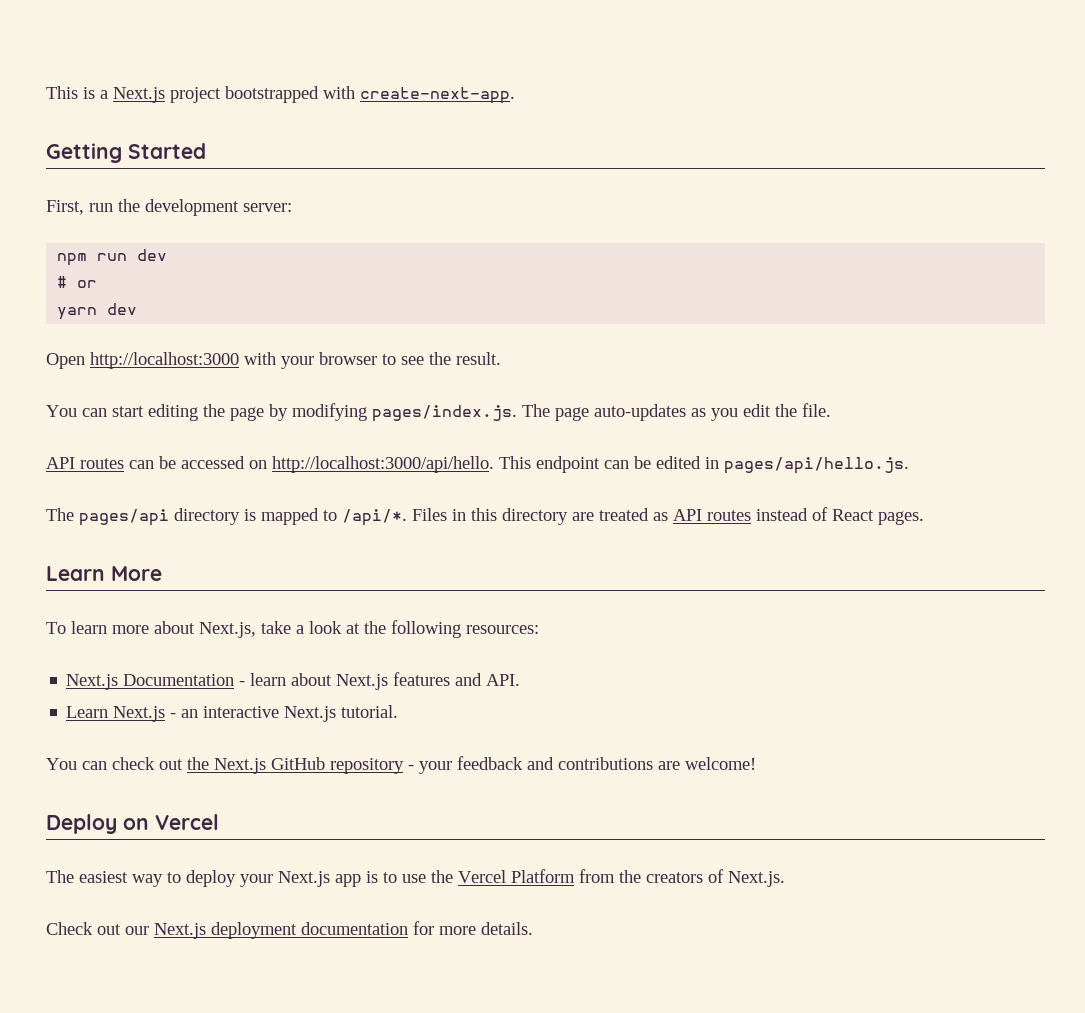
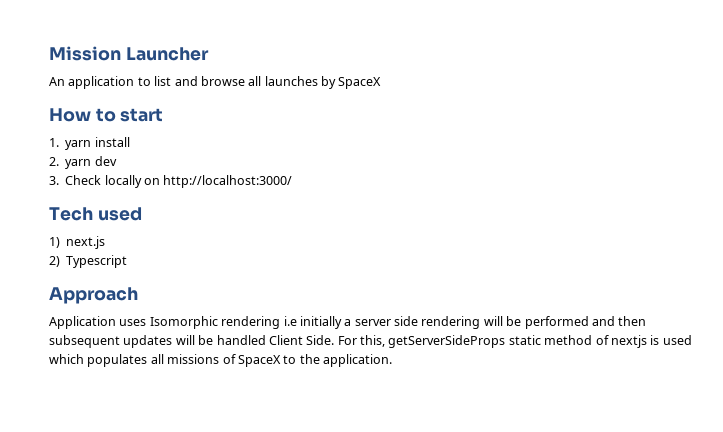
- This is a Next.js project bootstrapped with create-next-app.
- Getting Started
- First, run the development server:
- npm run dev
- # or
- yarn dev
- Open http://localhost:3000 with your browser to see the result.
- You can start editing the page by modifying pages/index.js. The page auto-updates as you edit the file.
- API routes can be accessed on http://localhost:3000/api/hello. This endpoint can be edited in pages/api/hello.js.
- The pages/api directory is mapped to /api/*. Files in this directory are treated as API routes instead of React pages.
- Learn More
- To learn more about Next.js, take a look at the following resources:
- Next.js Documentation - learn about Next.js features and API.
- Learn Next.js - an interactive Next.js tutorial.
- You can check out the Next.js GitHub repository - your feedback and contributions are welcome!
- Deploy on Vercel
- The easiest way to deploy your Next.js app is to use the Vercel Platform from the creators of Next.js.
- Check out our Next.js deployment documentation for more details.
+ Mission Launcher
+ An application to list and browse all launches by SpaceX
+ How to start
+ 1. yarn install
+ 2. yarn dev
+ 3. Check locally on http://localhost:3000/
+ Tech used
+ 1) next.js
+ 2) Typescript
+ Approach
+ Application uses Isomorphic rendering i.e initially a server side rendering will be performed and then subsequent updates will be handled Client Side. For this, getServerSideProps static method of nextjs is used which populates all missions of SpaceX to the application.

